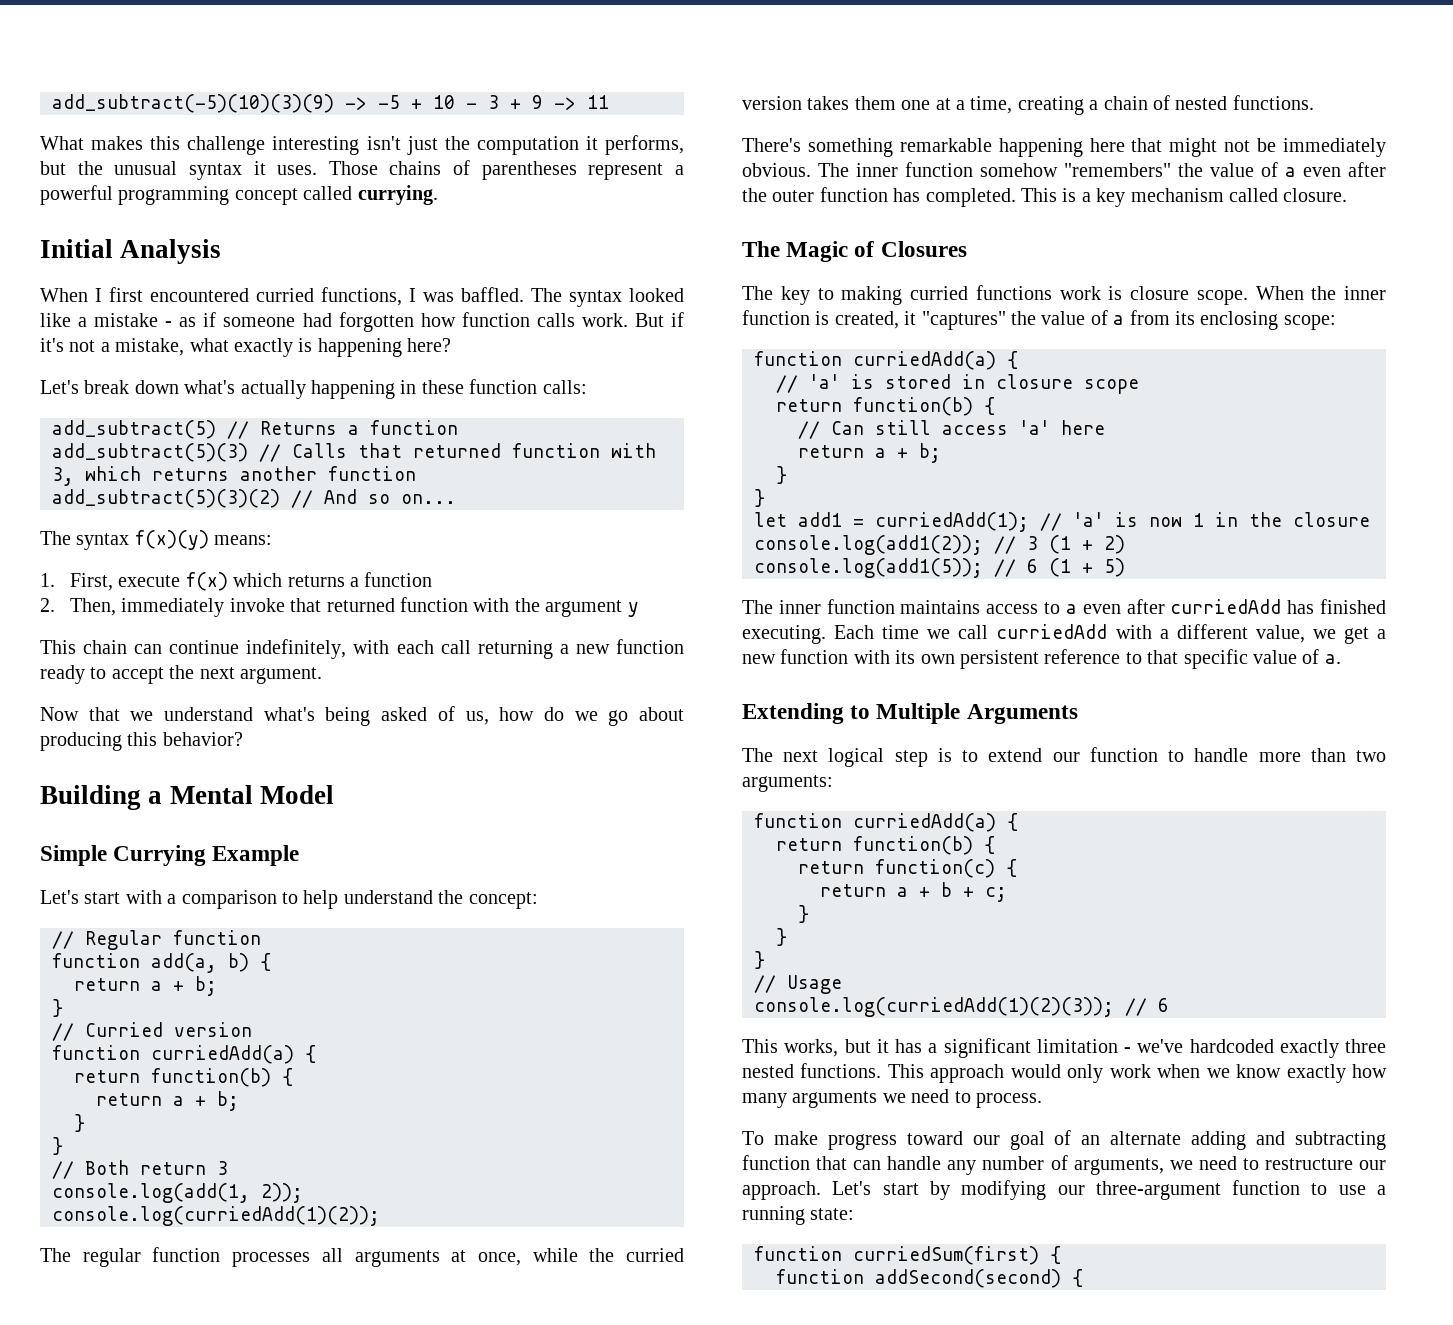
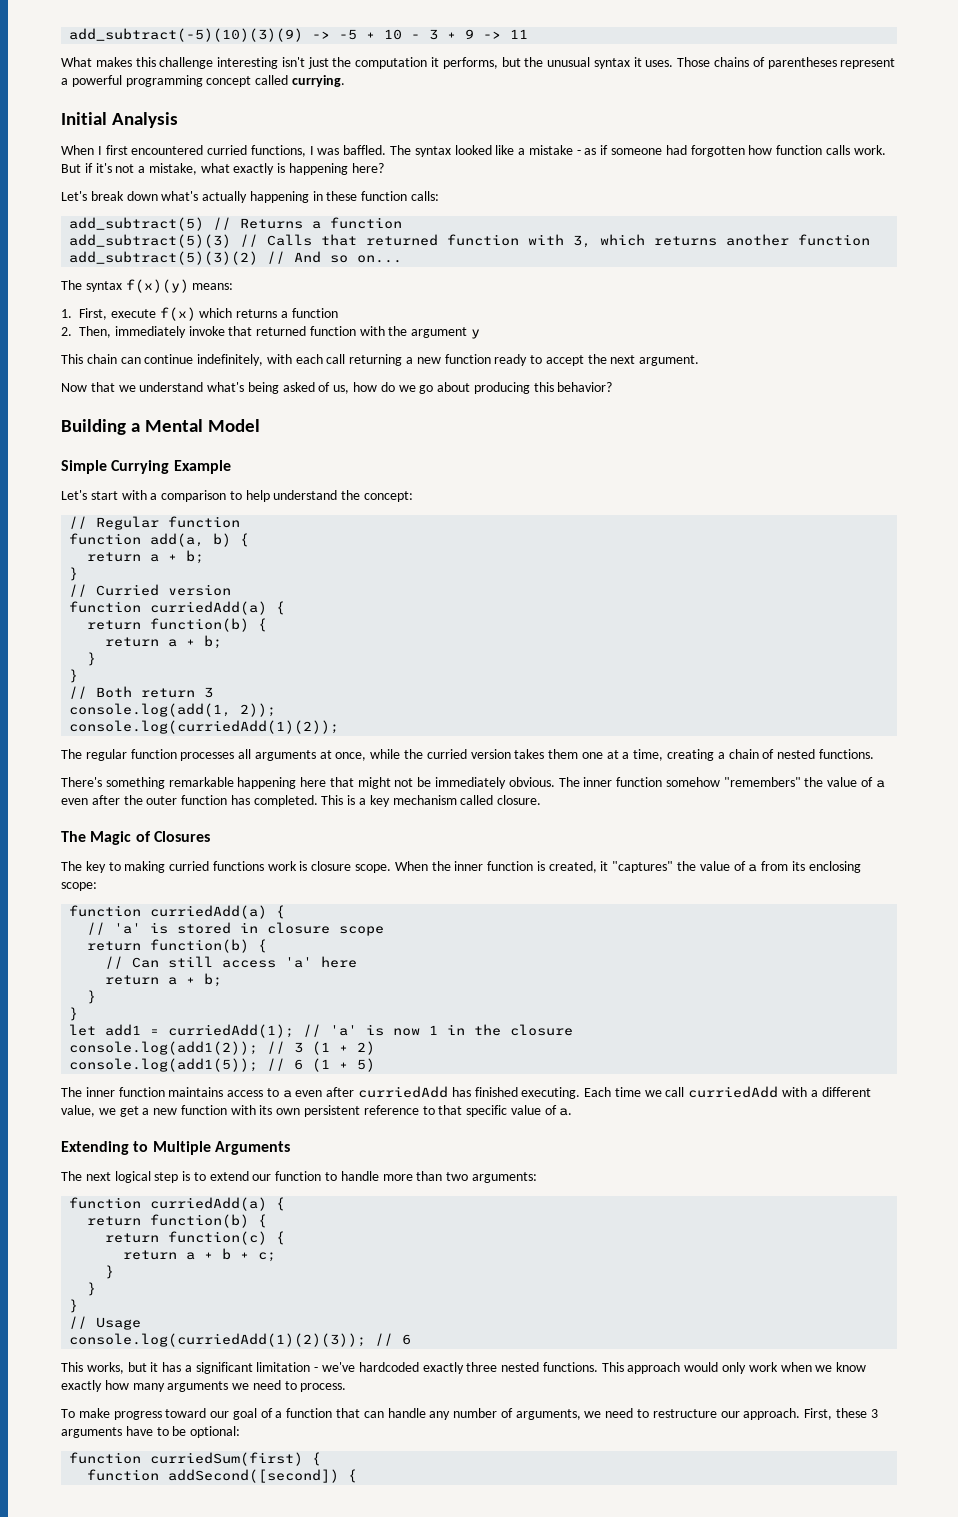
- To make progress toward our goal of an alternate adding and subtracting function that can handle any number of arguments, we need to restructure our approach.
+ To make progress toward our goal of a function that can handle any number of arguments, we need to restructure our approach.
- Let's start by modifying our three-argument function to use a running state:
+ First, these 3 arguments have to be optional:
- function addSecond(second) {
+ function addSecond([second]) {

